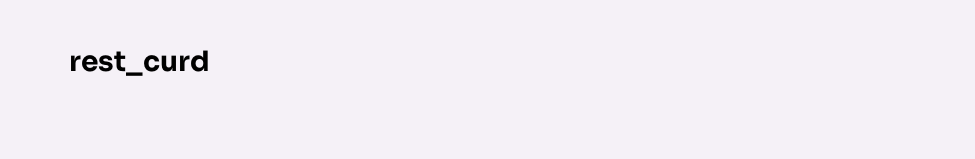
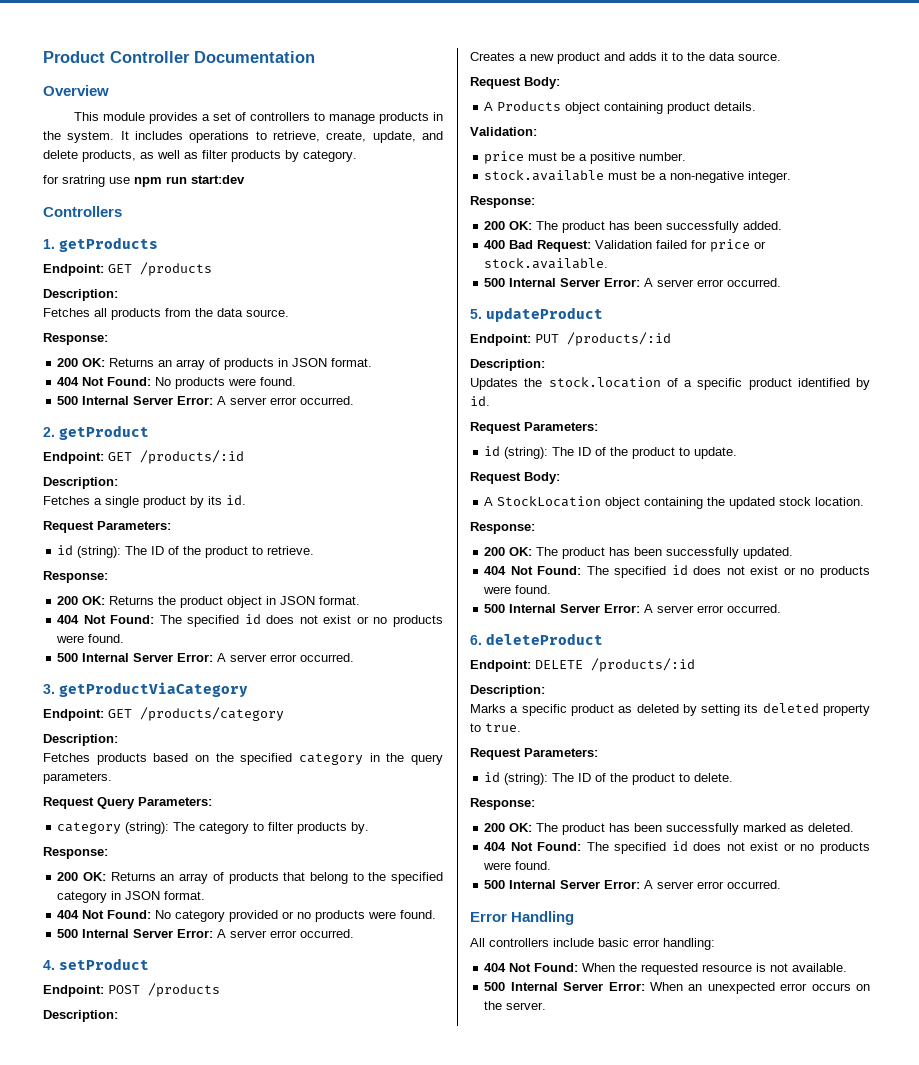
- rest_curd
+ Product Controller Documentation
+ Overview
+ This module provides a set of controllers to manage products in the system. It includes operations to retrieve, create, update, and delete products, as well as filter products by category.
+ for sratring use npm run start:dev
+ Controllers
+ 1. getProducts
+ Endpoint: GET /products
+ Description:
+ Fetches all products from the data source.
+ Response:
+ 200 OK: Returns an array of products in JSON format.
+ 404 Not Found: No products were found.
+ 500 Internal Server Error: A server error occurred.
+ 2. getProduct
+ Endpoint: GET /products/:id
+ Description:
+ Fetches a single product by its id.
+ Request Parameters:
+ id (string): The ID of the product to retrieve.
+ Response:
+ 200 OK: Returns the product object in JSON format.
+ 404 Not Found: The specified id does not exist or no products were found.
+ 500 Internal Server Error: A server error occurred.
+ 3. getProductViaCategory
+ Endpoint: GET /products/category
+ Description:
+ Fetches products based on the specified category in the query parameters.
+ Request Query Parameters:
+ category (string): The category to filter products by.
+ Response:
+ 200 OK: Returns an array of products that belong to the specified category in JSON format.
+ 404 Not Found: No category provided or no products were found.
+ 500 Internal Server Error: A server error occurred.
+ 4. setProduct
+ Endpoint: POST /products
+ Description:
+ Creates a new product and adds it to the data source.
+ Request Body:
+ A Products object containing product details.
+ Validation:
+ price must be a positive number.
+ stock.available must be a non-negative integer.
+ Response:
+ 200 OK: The product has been successfully added.
+ 400 Bad Request: Validation failed for price or stock.available.
+ 500 Internal Server Error: A server error occurred.
+ 5. updateProduct
+ Endpoint: PUT /products/:id
+ Description:
+ Updates the stock.location of a specific product identified by id.
+ Request Parameters:
+ id (string): The ID of the product to update.
+ Request Body:
+ A StockLocation object containing the updated stock location.
+ Response:
+ 200 OK: The product has been successfully updated.
+ 404 Not Found: The specified id does not exist or no products were found.
+ 500 Internal Server Error: A server error occurred.
+ 6. deleteProduct
+ Endpoint: DELETE /products/:id
+ Description:
+ Marks a specific product as deleted by setting its deleted property to true.
+ Request Parameters:
+ id (string): The ID of the product to delete.
+ Response:
+ 200 OK: The product has been successfully marked as deleted.
+ 404 Not Found: The specified id does not exist or no products were found.
+ 500 Internal Server Error: A server error occurred.
+ Error Handling
+ All controllers include basic error handling:
+ 404 Not Found: When the requested resource is not available.
+ 500 Internal Server Error: When an unexpected error occurs on the server.

